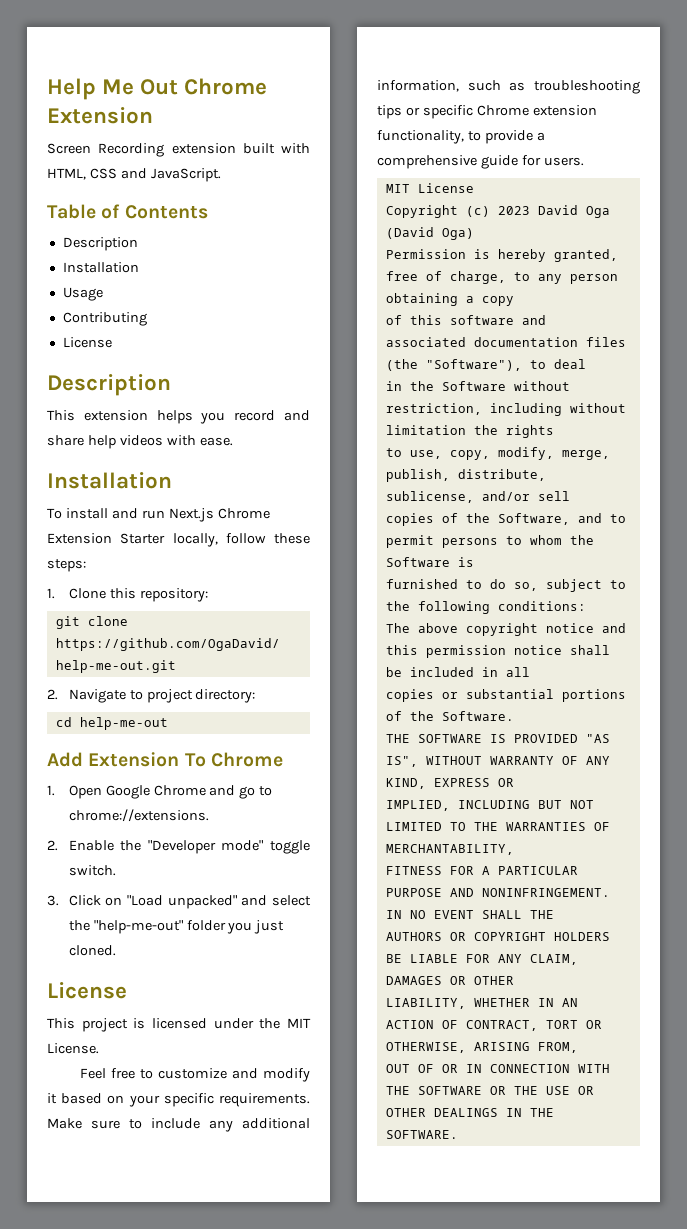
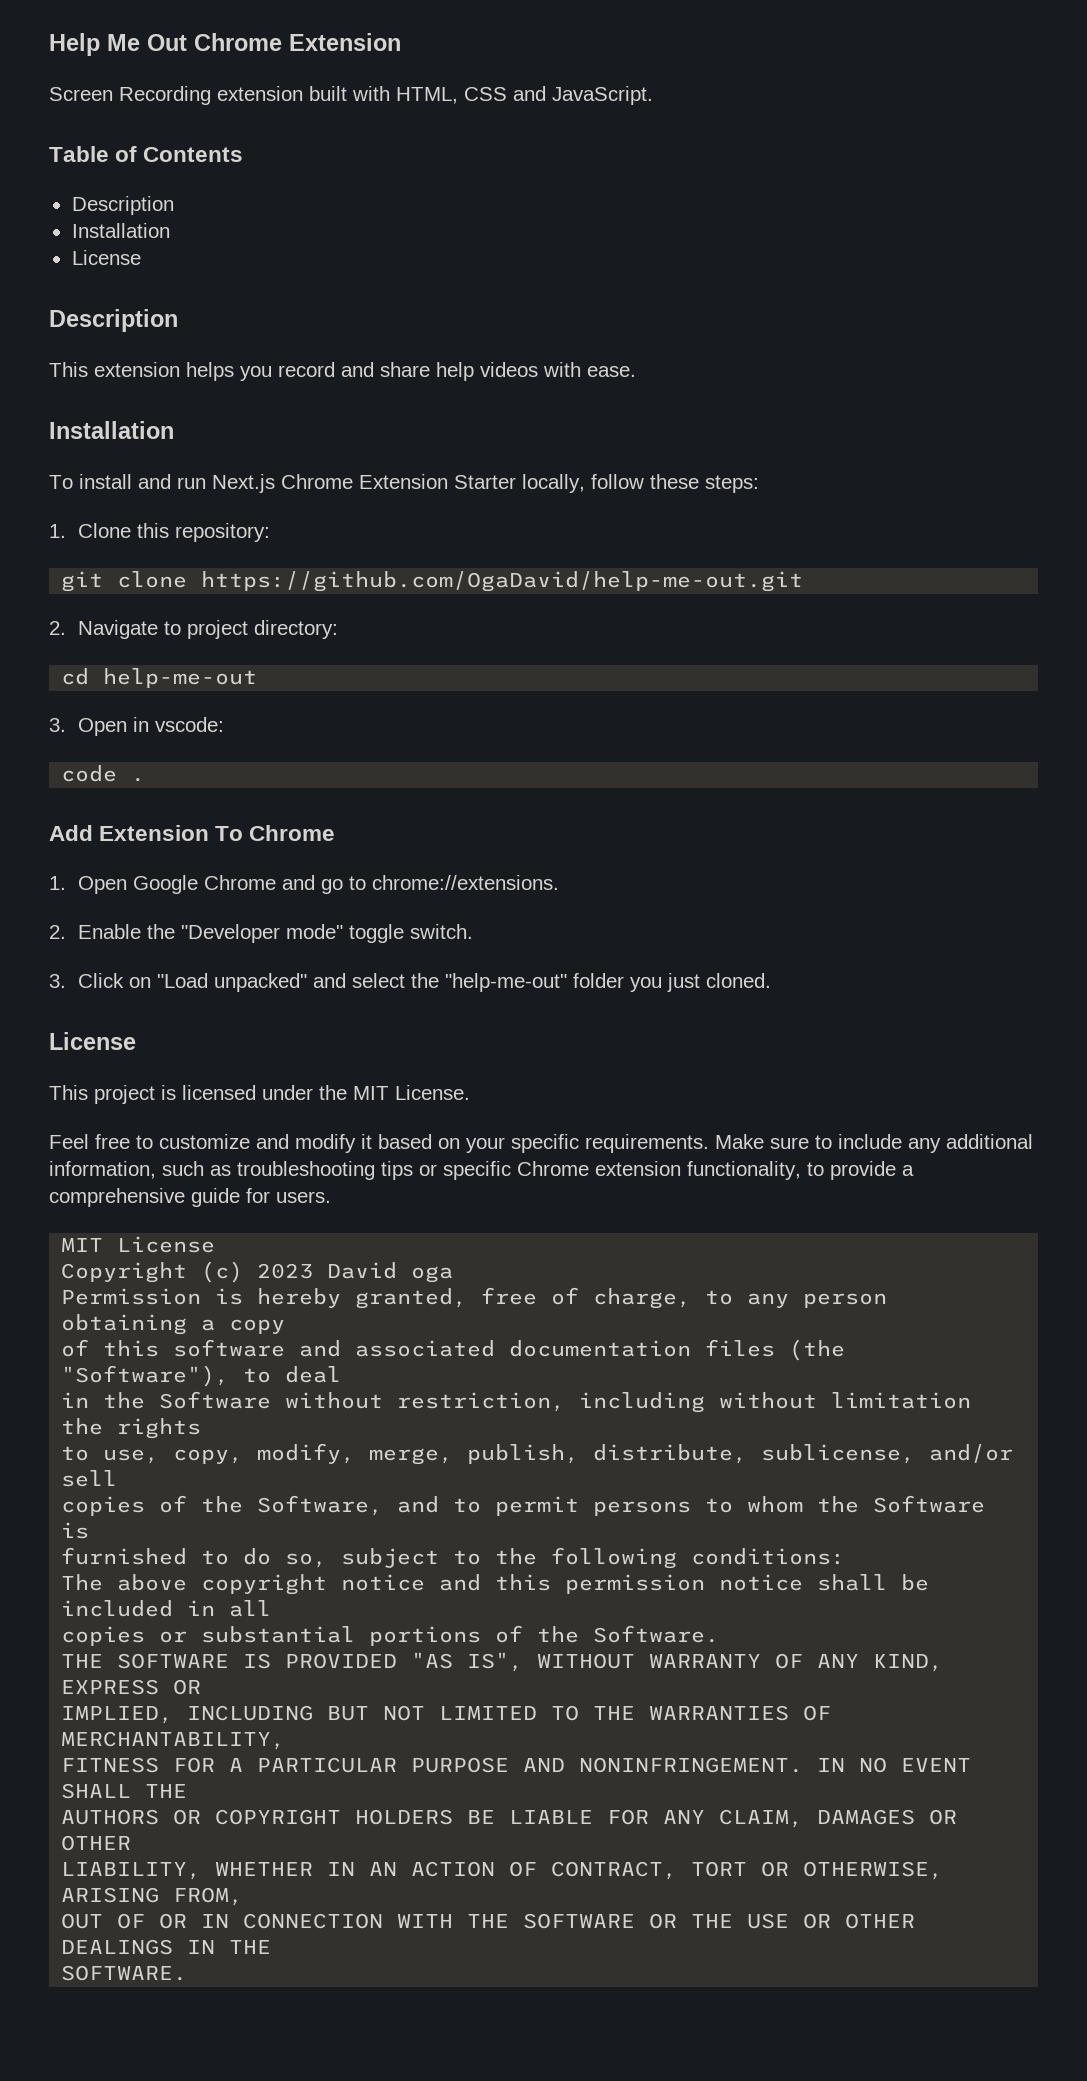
- Usage
- Contributing
+ 3. Open in vscode:
+ code .
- Copyright (c) 2023 David Oga (David Oga)
+ Copyright (c) 2023 David oga

